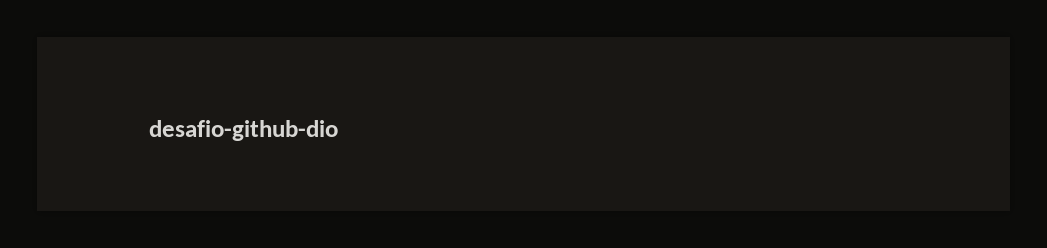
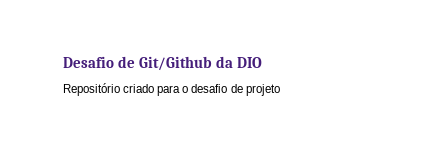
- desafio-github-dio
+ Desafio de Git/Github da DIO
+ Repositório criado para o desafio de projeto

